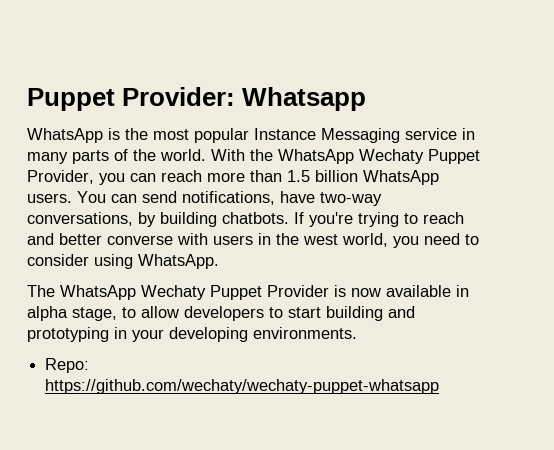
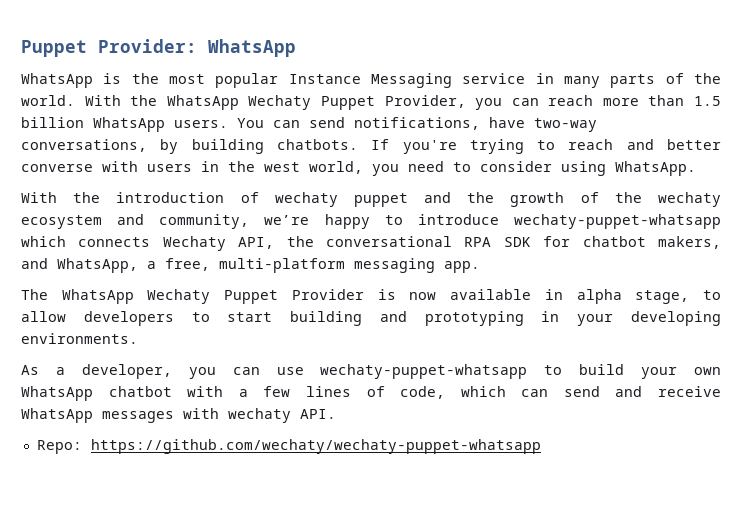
- Puppet Provider: Whatsapp
+ Puppet Provider: WhatsApp
+ With the introduction of wechaty puppet and the growth of the wechaty ecosystem and community, we’re happy to introduce wechaty-puppet-whatsapp which connects Wechaty API, the conversational RPA SDK for chatbot makers, and WhatsApp, a free, multi-platform messaging app.
+ As a developer, you can use wechaty-puppet-whatsapp to build your own WhatsApp chatbot with a few lines of code, which can send and receive WhatsApp messages with wechaty API.

